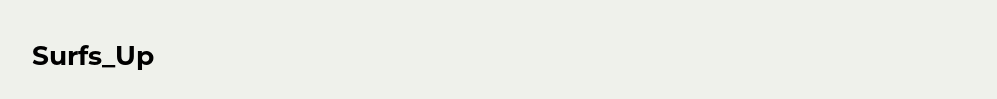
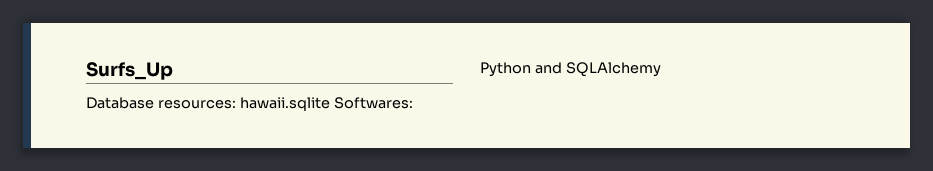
+ Database resources: hawaii.sqlite Softwares: Python and SQLAlchemy

